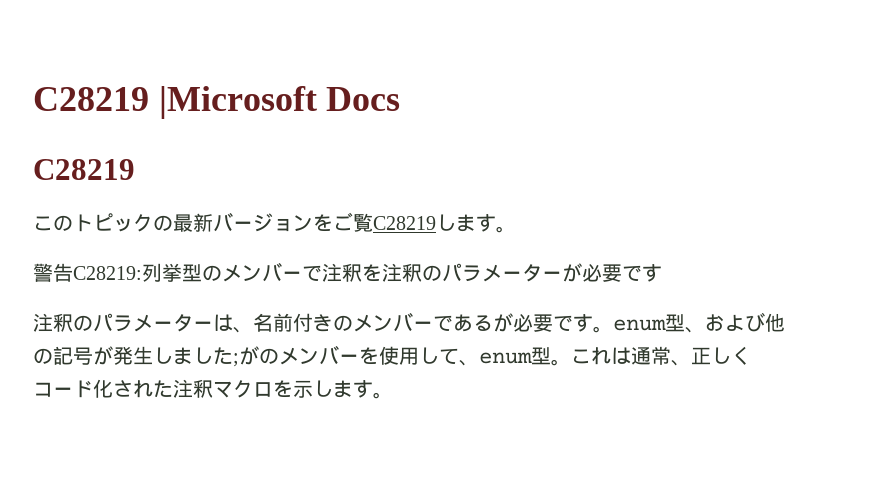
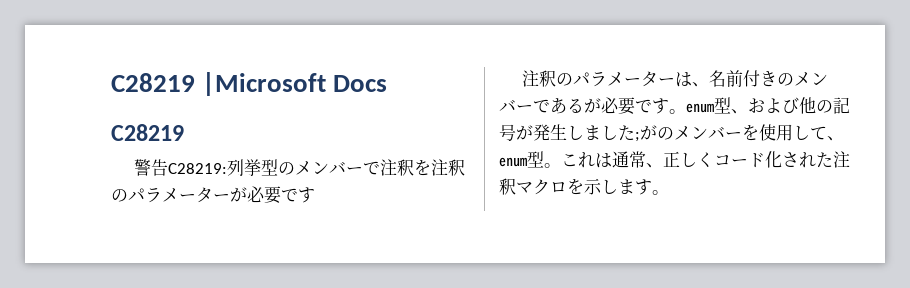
- このトピックの最新バージョンをご覧C28219します。

